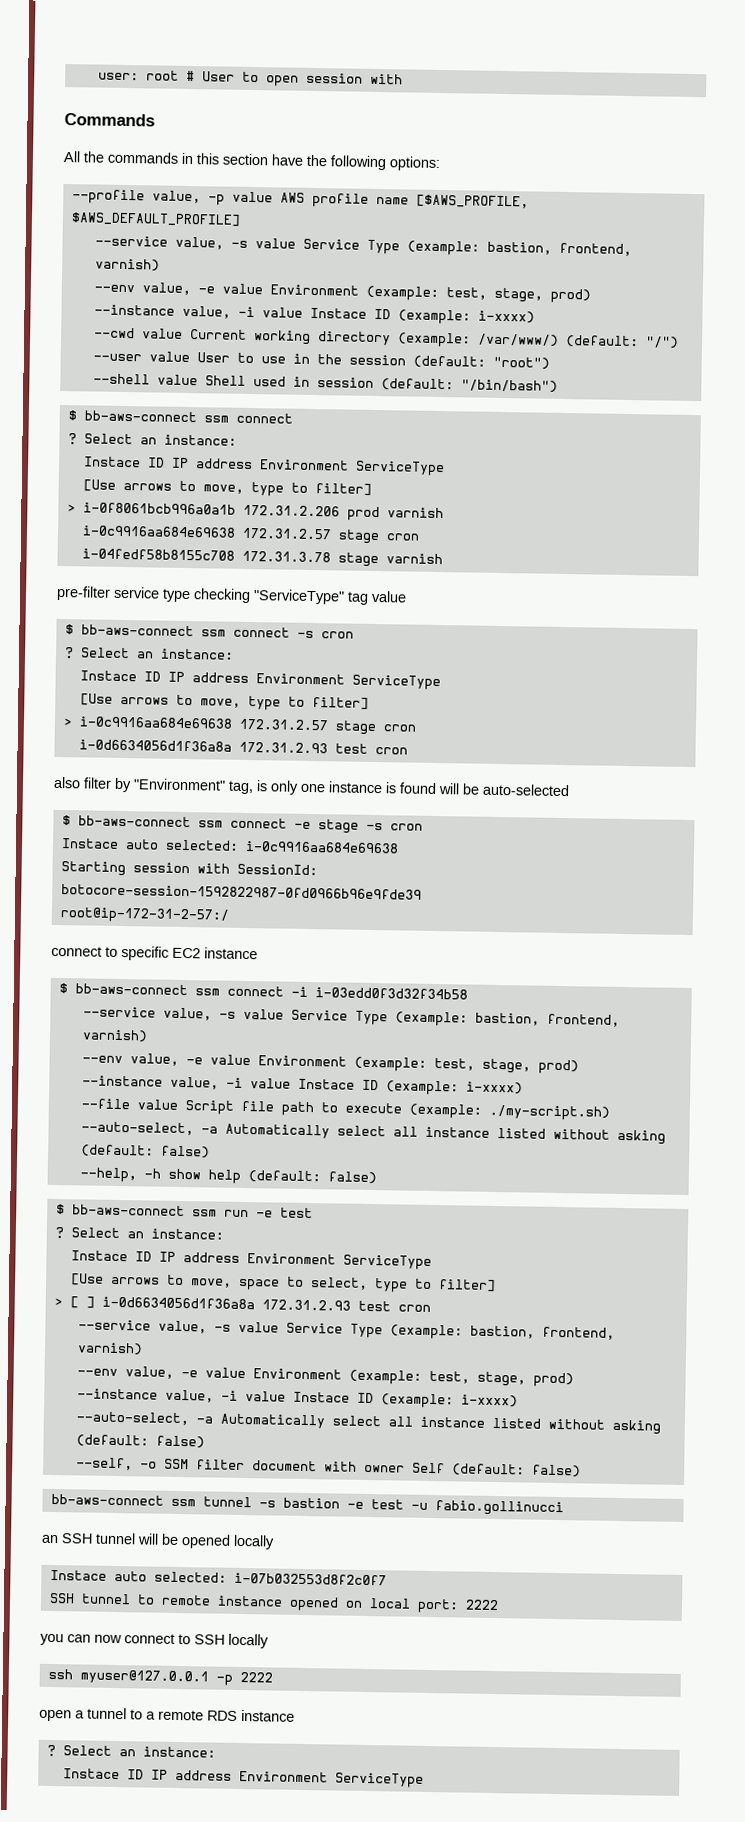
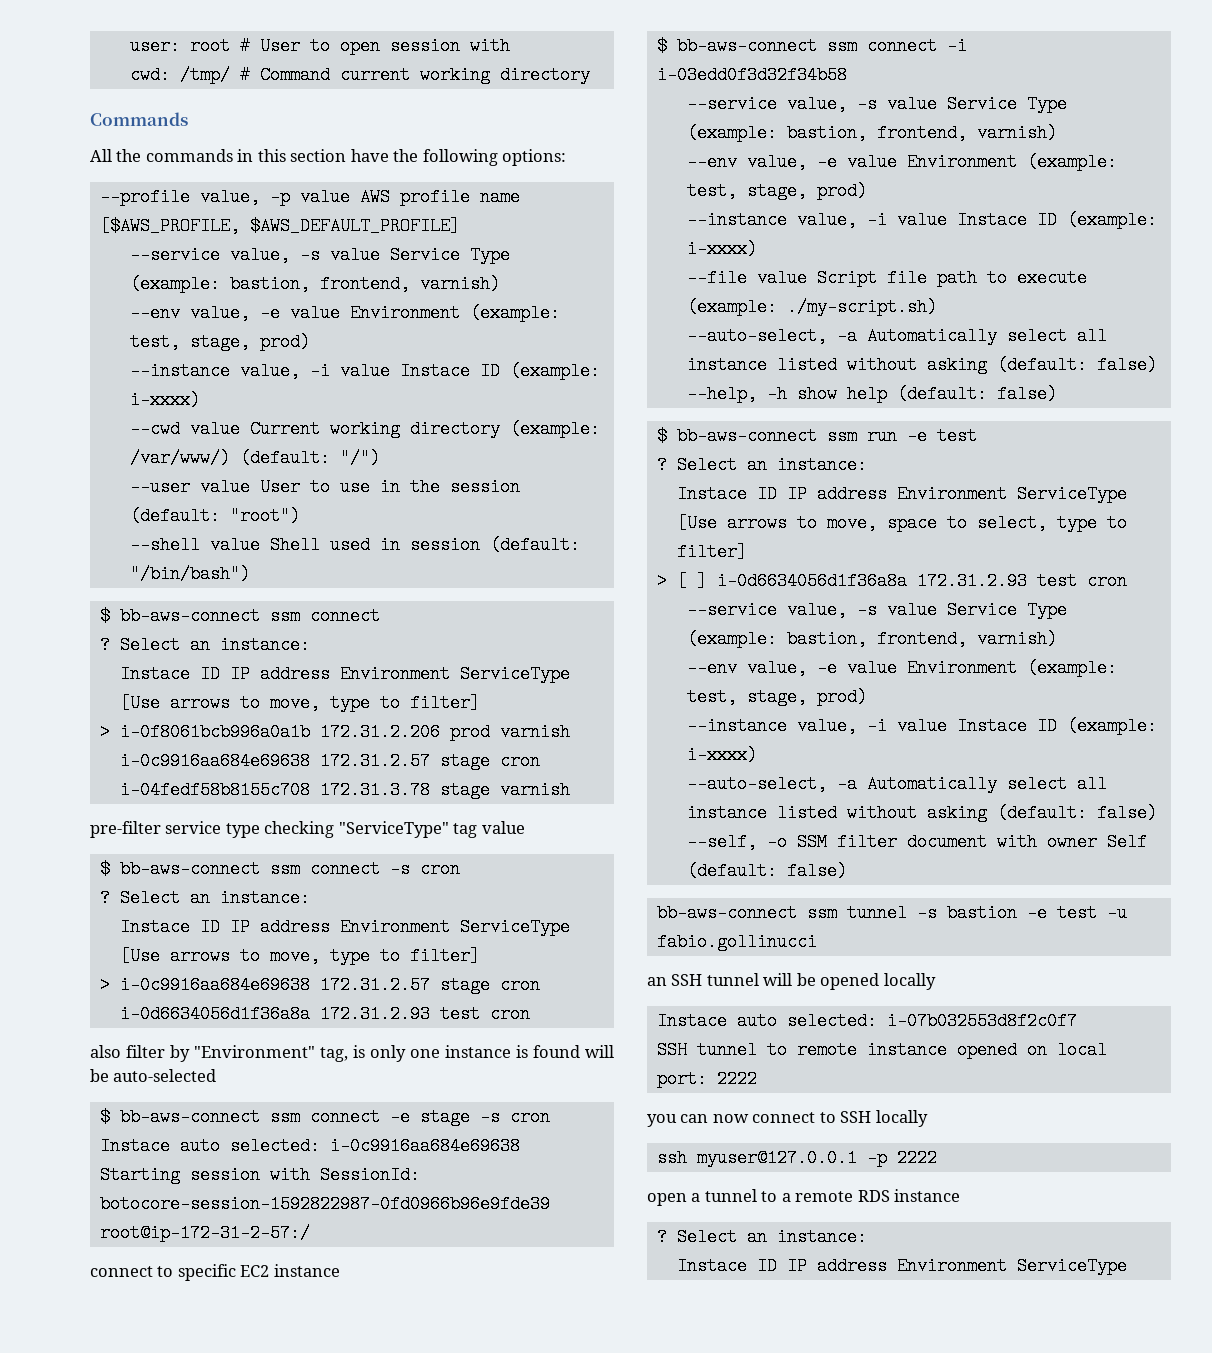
+ cwd: /tmp/ # Command current working directory

